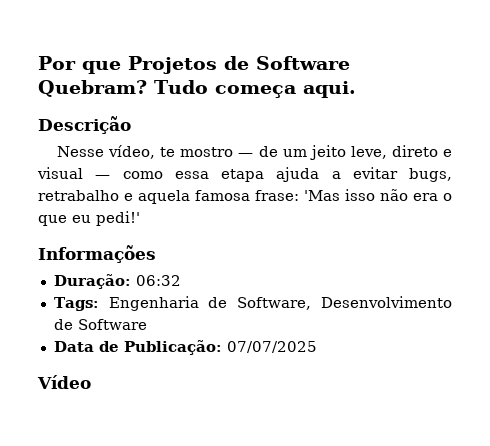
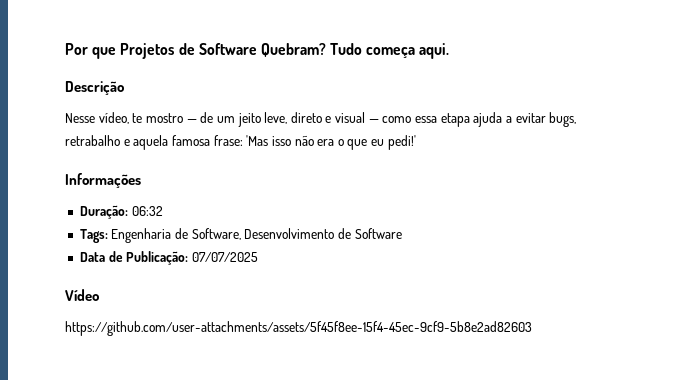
+ https://github.com/user-attachments/assets/5f45f8ee-15f4-45ec-9cf9-5b8e2ad82603

